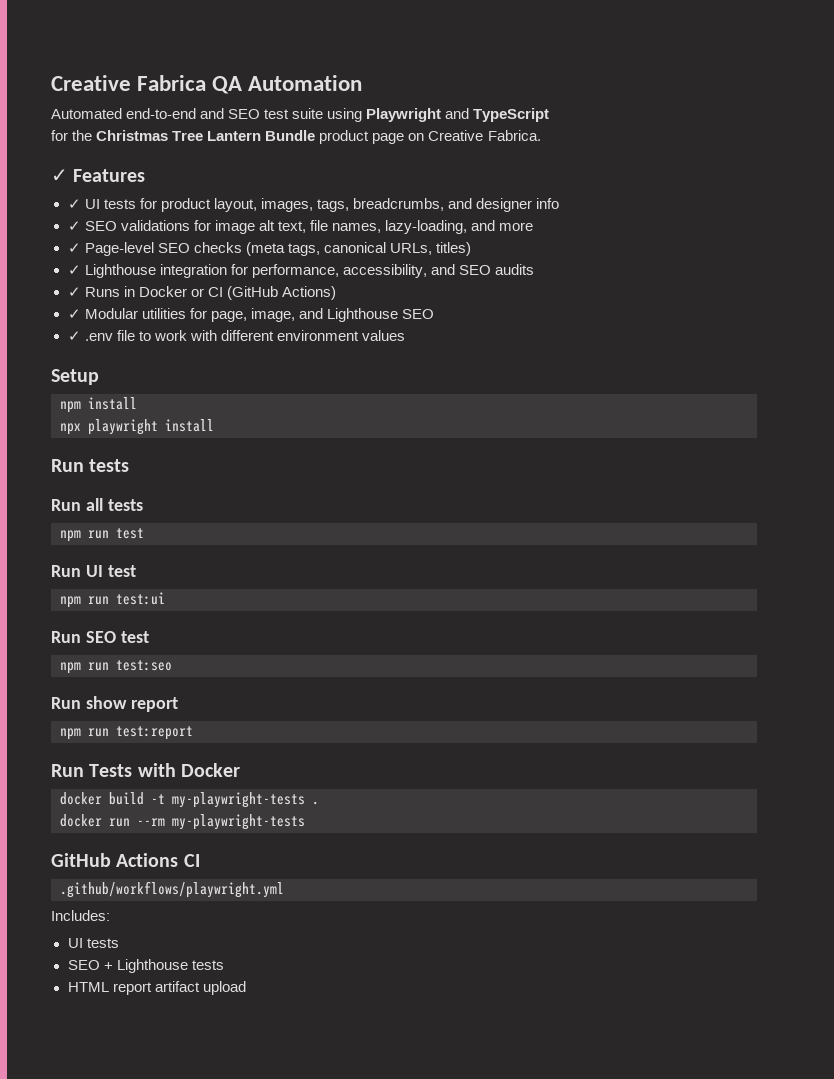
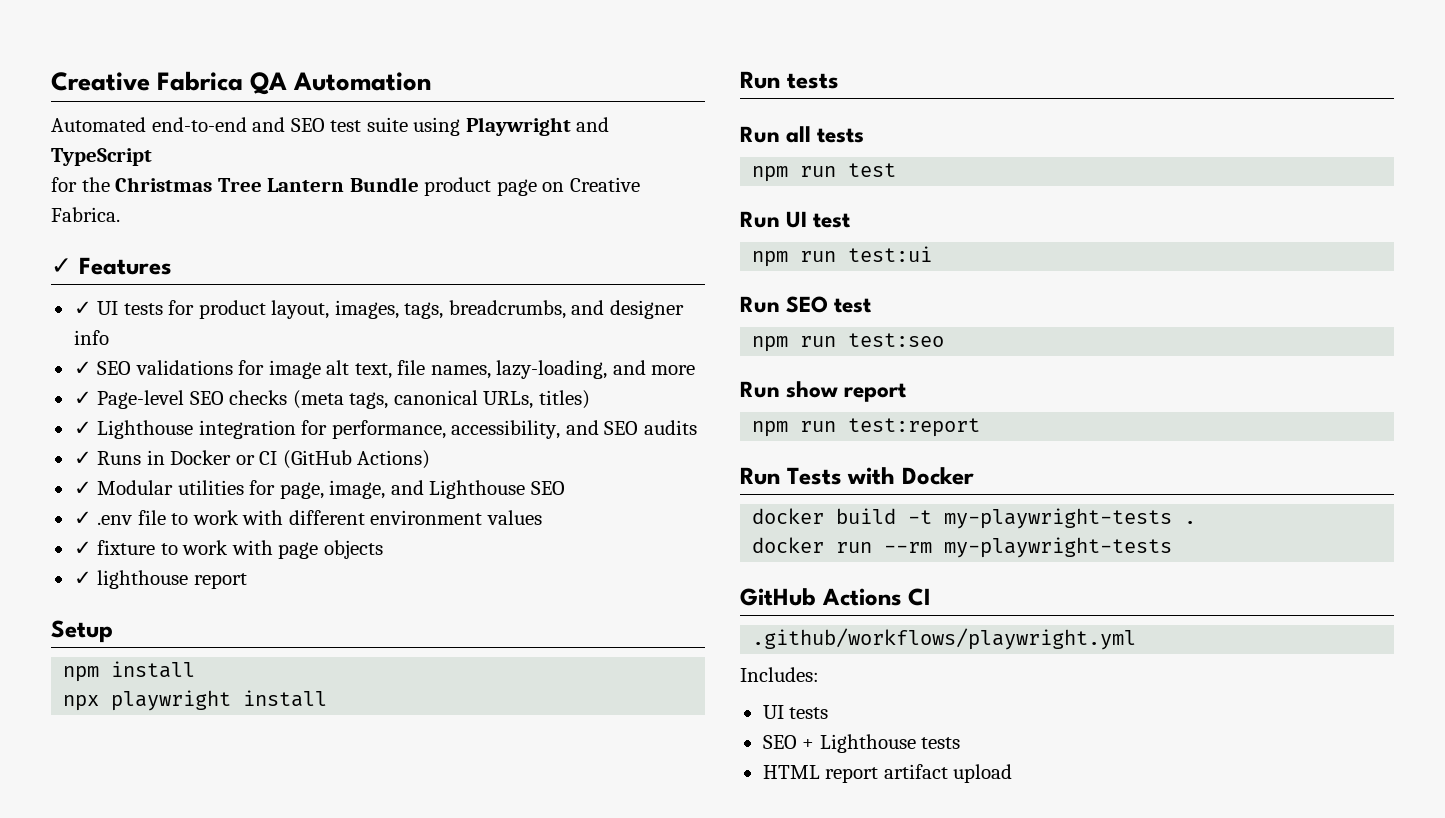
+ ✓ fixture to work with page objects
+ ✓ lighthouse report

